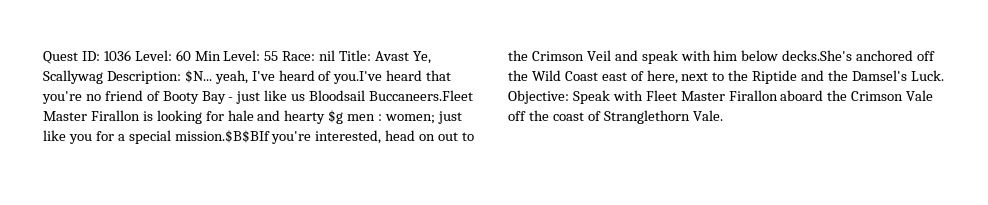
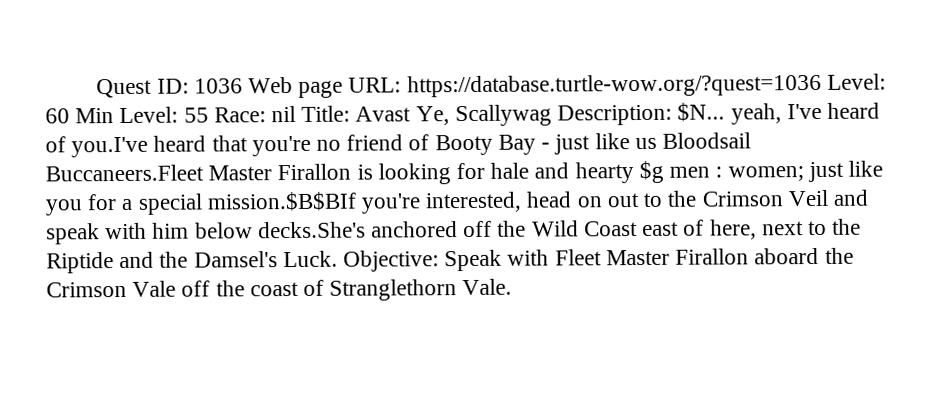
- 1036 Level:
+ 1036 Web page URL: https://database.turtle-wow.org/?quest=1036 Level:

